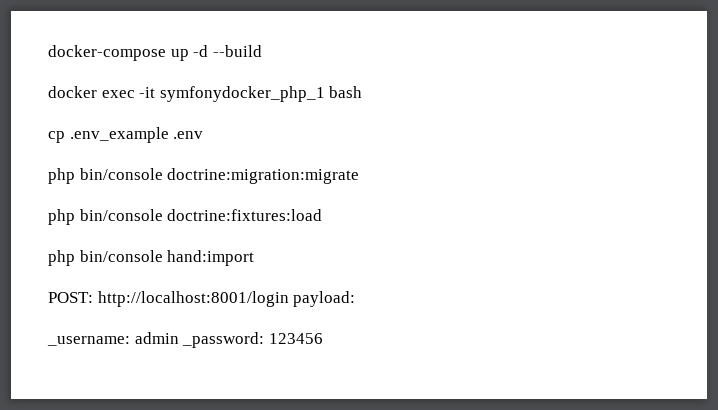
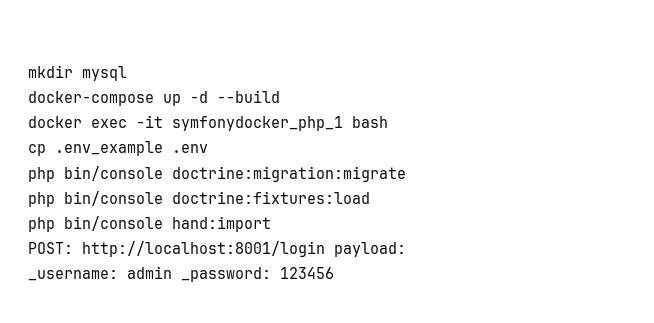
+ mkdir mysql

